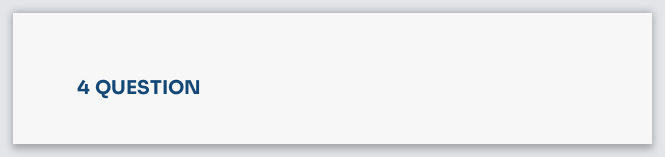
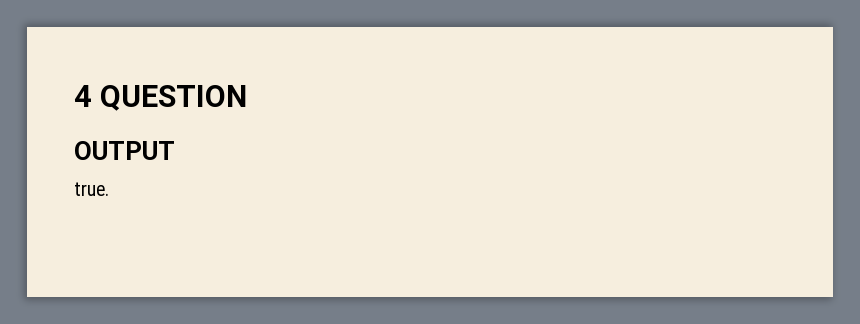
+ OUTPUT
+ true.

